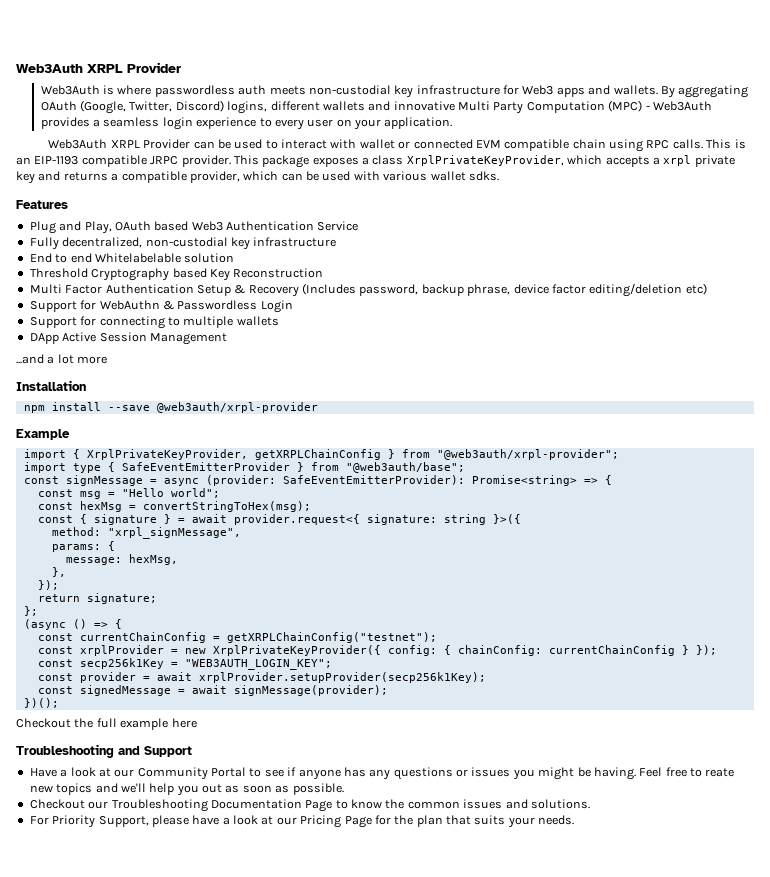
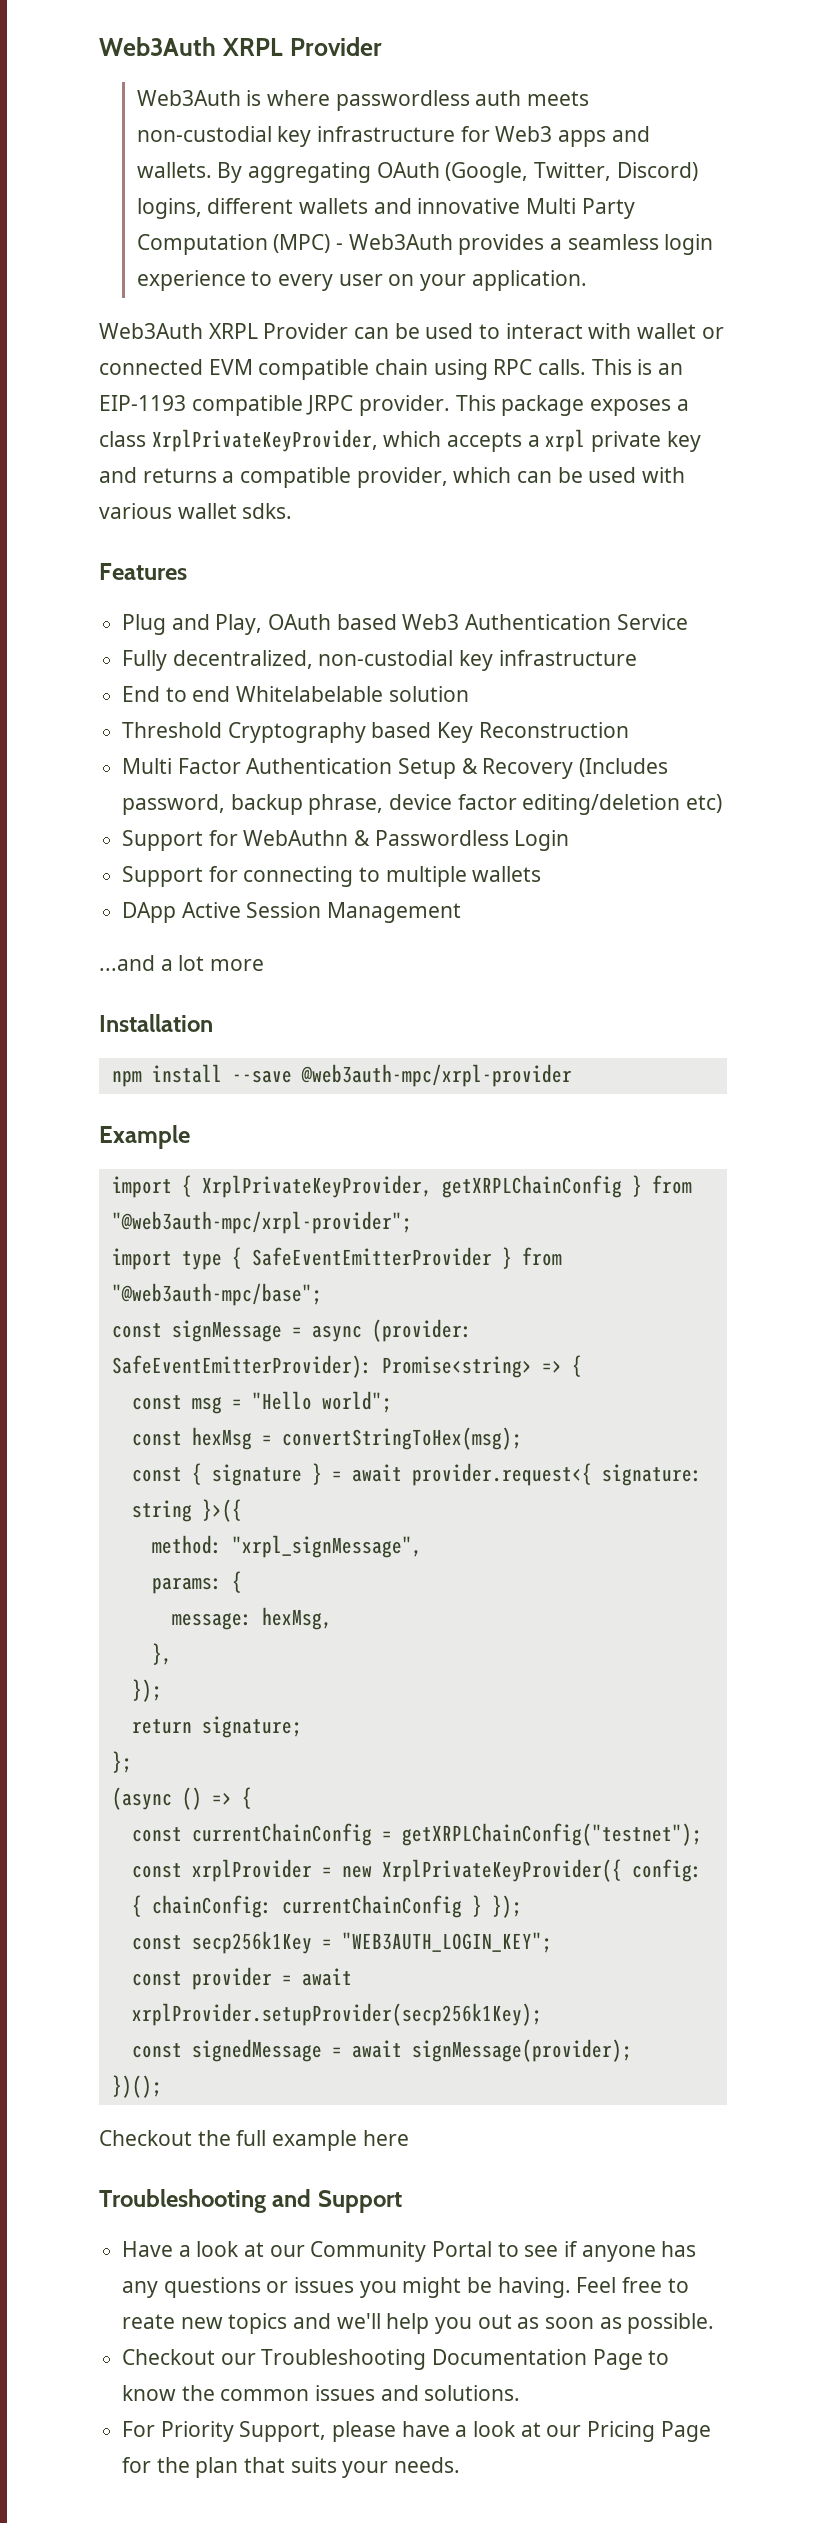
- npm install --save @web3auth/xrpl-provider
+ npm install --save @web3auth-mpc/xrpl-provider
- import { XrplPrivateKeyProvider, getXRPLChainConfig } from "@web3auth/xrpl-provider";
+ import { XrplPrivateKeyProvider, getXRPLChainConfig } from "@web3auth-mpc/xrpl-provider";
- import type { SafeEventEmitterProvider } from "@web3auth/base";
+ import type { SafeEventEmitterProvider } from "@web3auth-mpc/base";

